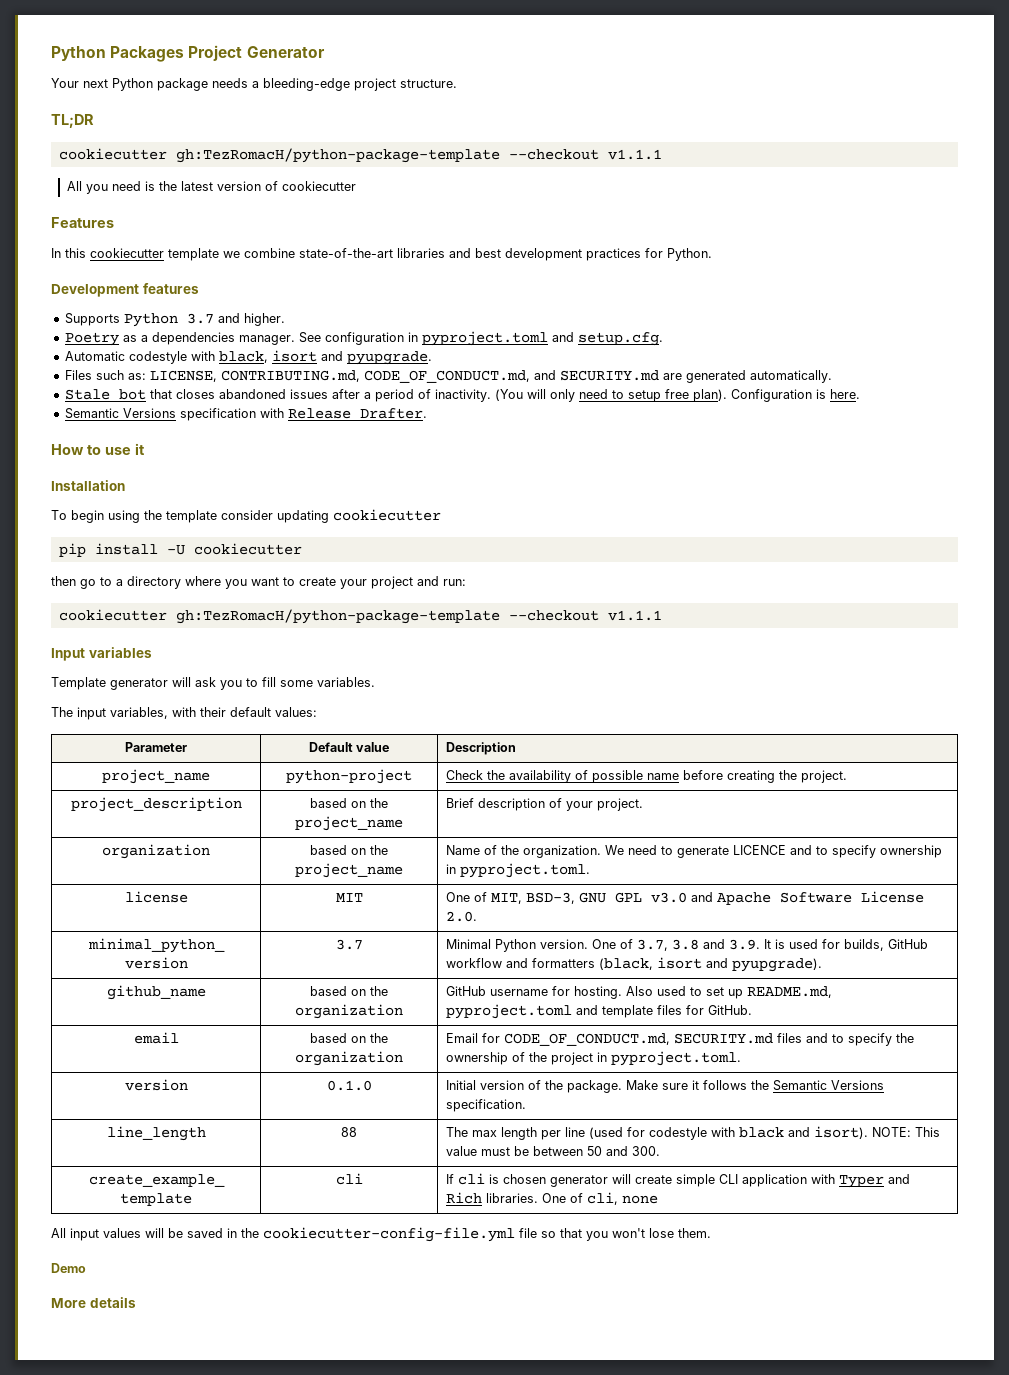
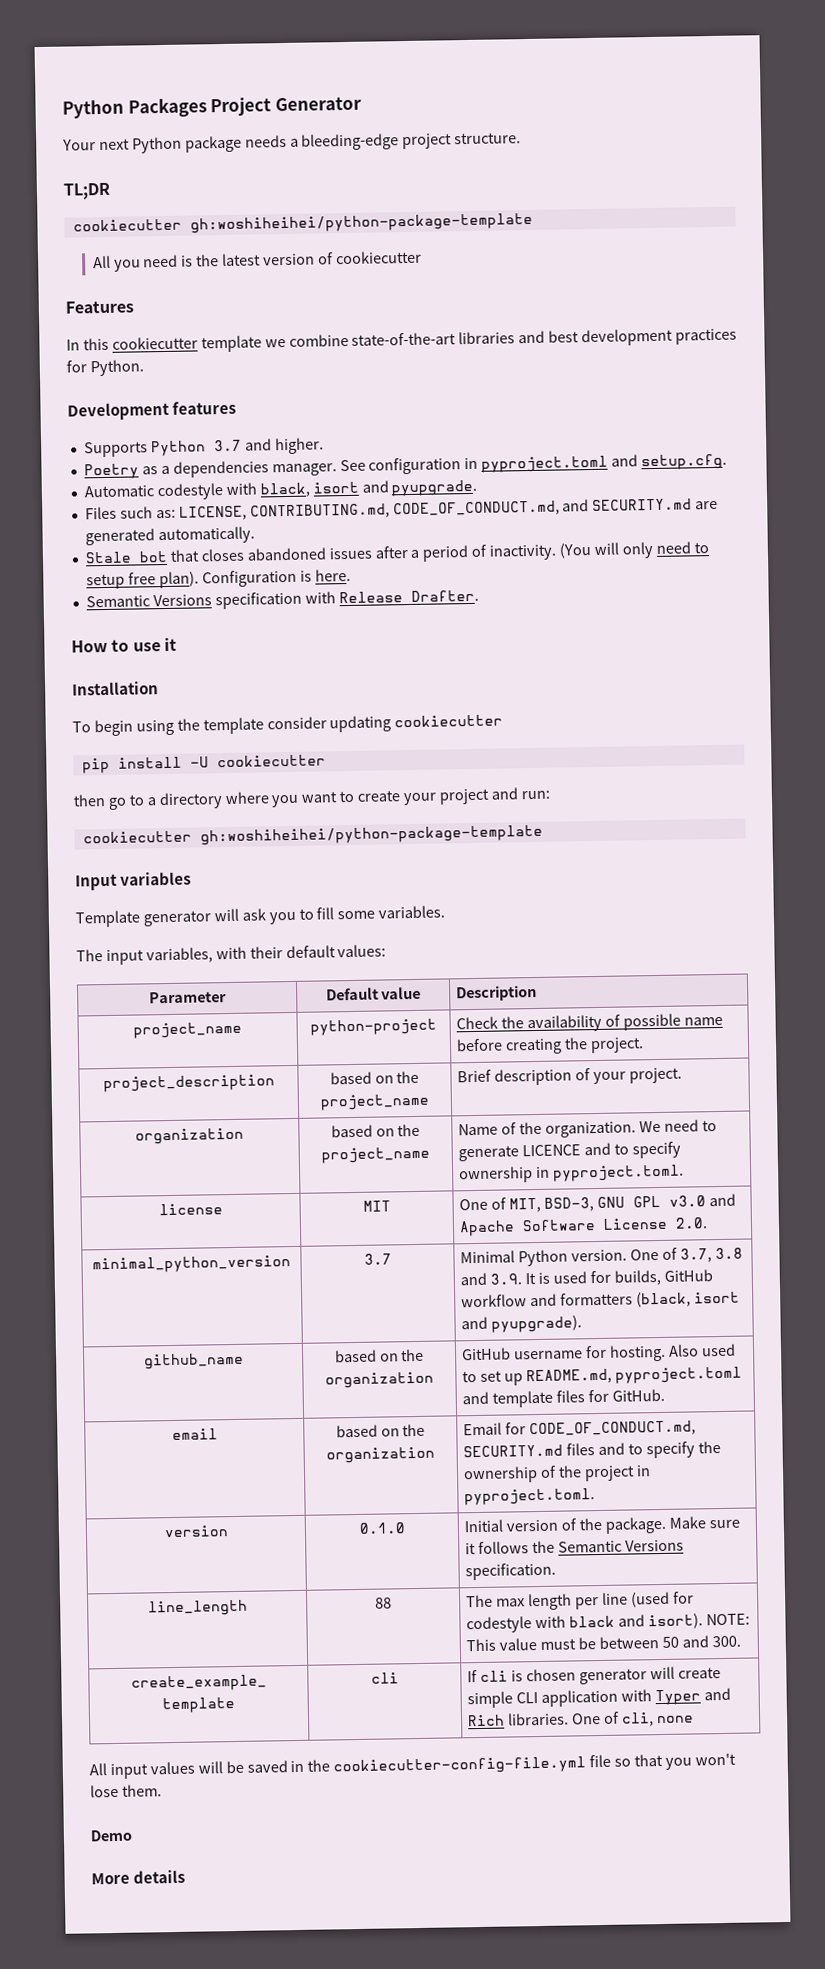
  TL;DR
- cookiecutter gh:TezRomacH/python-package-template --checkout v1.1.1
+ cookiecutter gh:woshiheihei/python-package-template
  then go to a directory where you want to create your project and run:
- cookiecutter gh:TezRomacH/python-package-template --checkout v1.1.1
+ cookiecutter gh:woshiheihei/python-package-template

